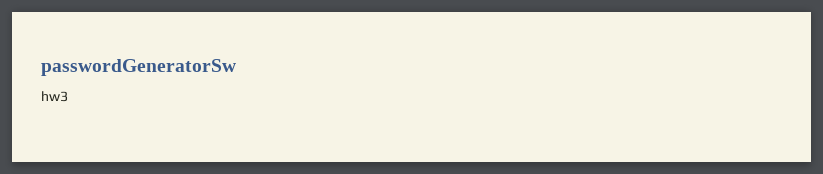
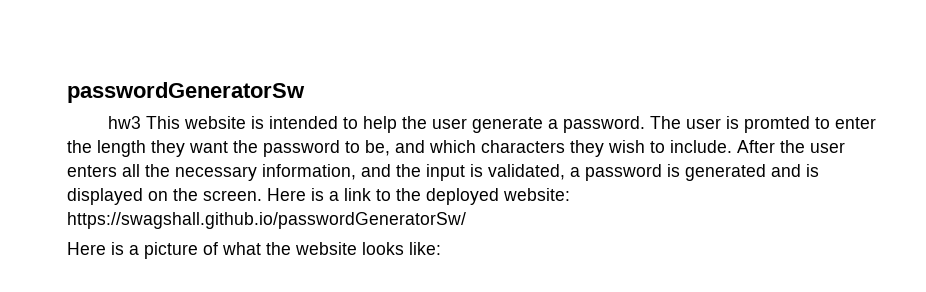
- hw3
+ hw3 This website is intended to help the user generate a password. The user is promted to enter the length they want the password to be, and which characters they wish to include. After the user enters all the necessary information, and the input is validated, a password is generated and is displayed on the screen. Here is a link to the deployed website: https://swagshall.github.io/passwordGeneratorSw/
+ Here is a picture of what the website looks like:

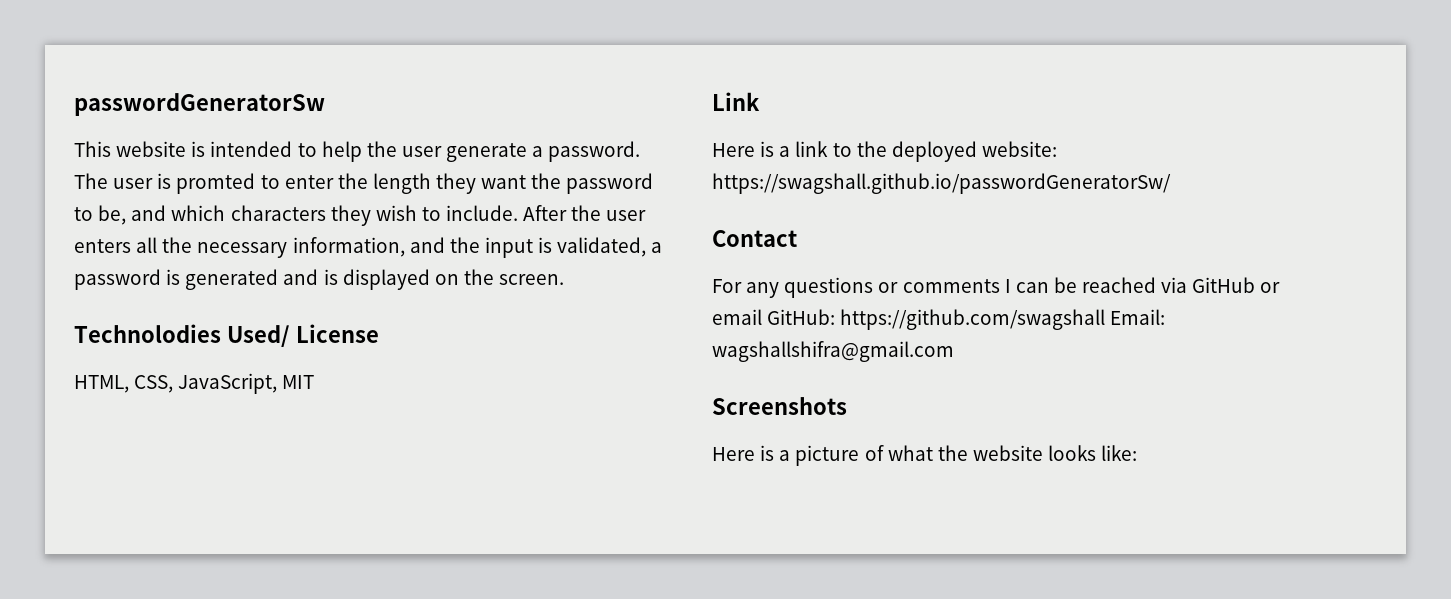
- hw3 This website is intended to help the user generate a password.
+ This website is intended to help the user generate a password.
- After the user enters all the necessary information, and the input is validated, a password is generated and is displayed on the screen. Here is a link to the deployed website: https://swagshall.github.io/passwordGeneratorSw/
+ After the user enters all the necessary information, and the input is validated, a password is generated and is displayed on the screen.
+ Technolodies Used/ License
+ HTML, CSS, JavaScript, MIT
+ Link
+ Here is a link to the deployed website: https://swagshall.github.io/passwordGeneratorSw/
+ Contact
+ For any questions or comments I can be reached via GitHub or email GitHub: https://github.com/swagshall Email: wagshallshifra@gmail.com
+ Screenshots

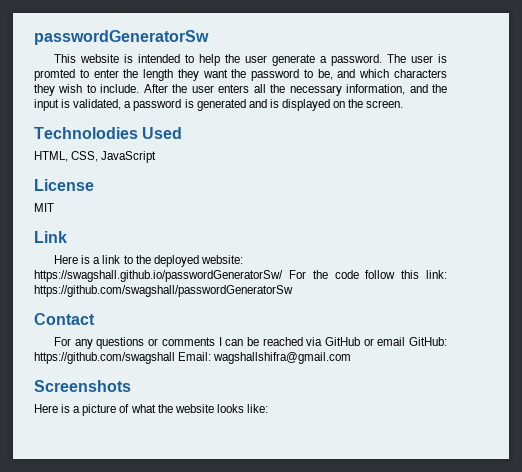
- Technolodies Used/ License
+ Technolodies Used
- HTML, CSS, JavaScript, MIT
+ HTML, CSS, JavaScript
+ License
+ MIT
- Here is a link to the deployed website: https://swagshall.github.io/passwordGeneratorSw/
+ Here is a link to the deployed website: https://swagshall.github.io/passwordGeneratorSw/ For the code follow this link: https://github.com/swagshall/passwordGeneratorSw

